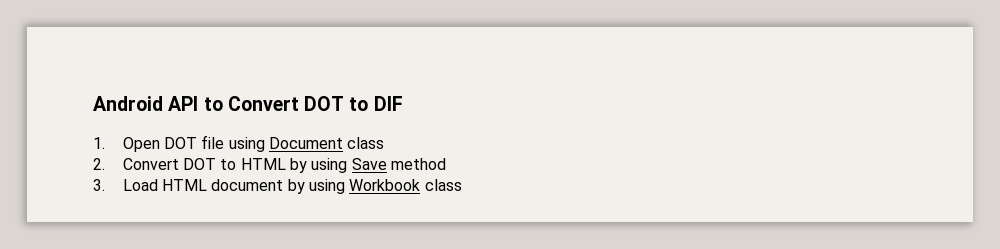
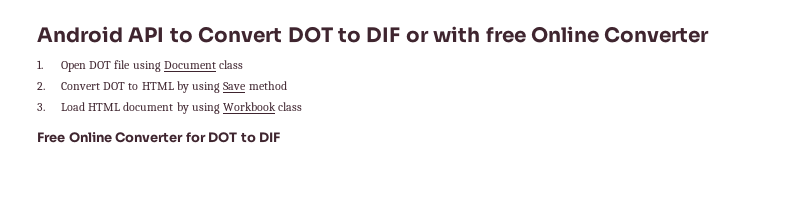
- Android API to Convert DOT to DIF
+ Android API to Convert DOT to DIF or with free Online Converter
+ Free Online Converter for DOT to DIF

